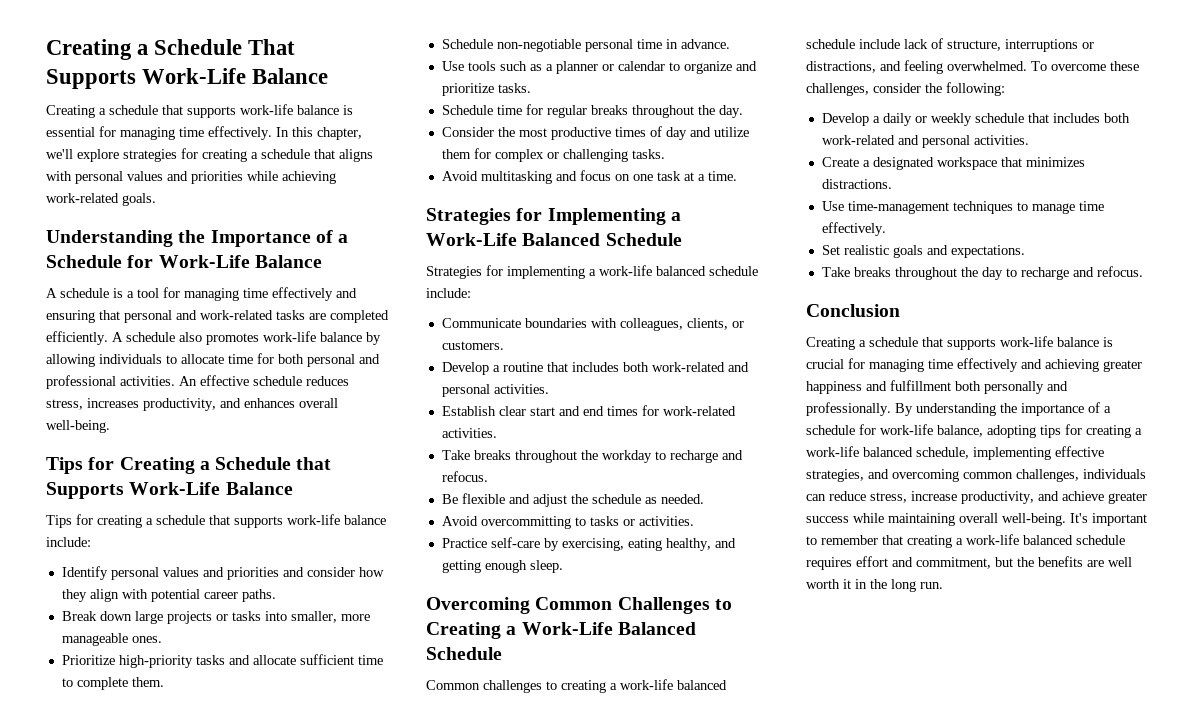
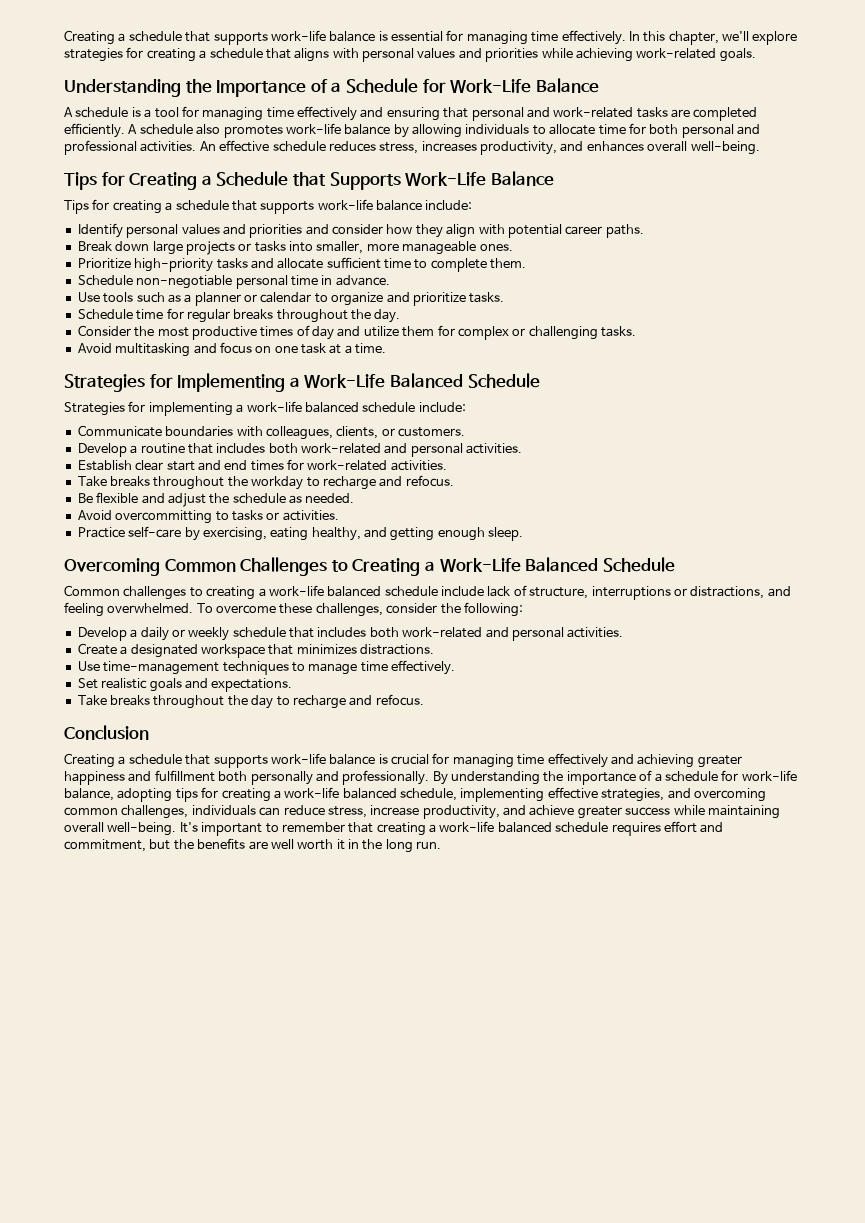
- Creating a Schedule That Supports Work-Life Balance

